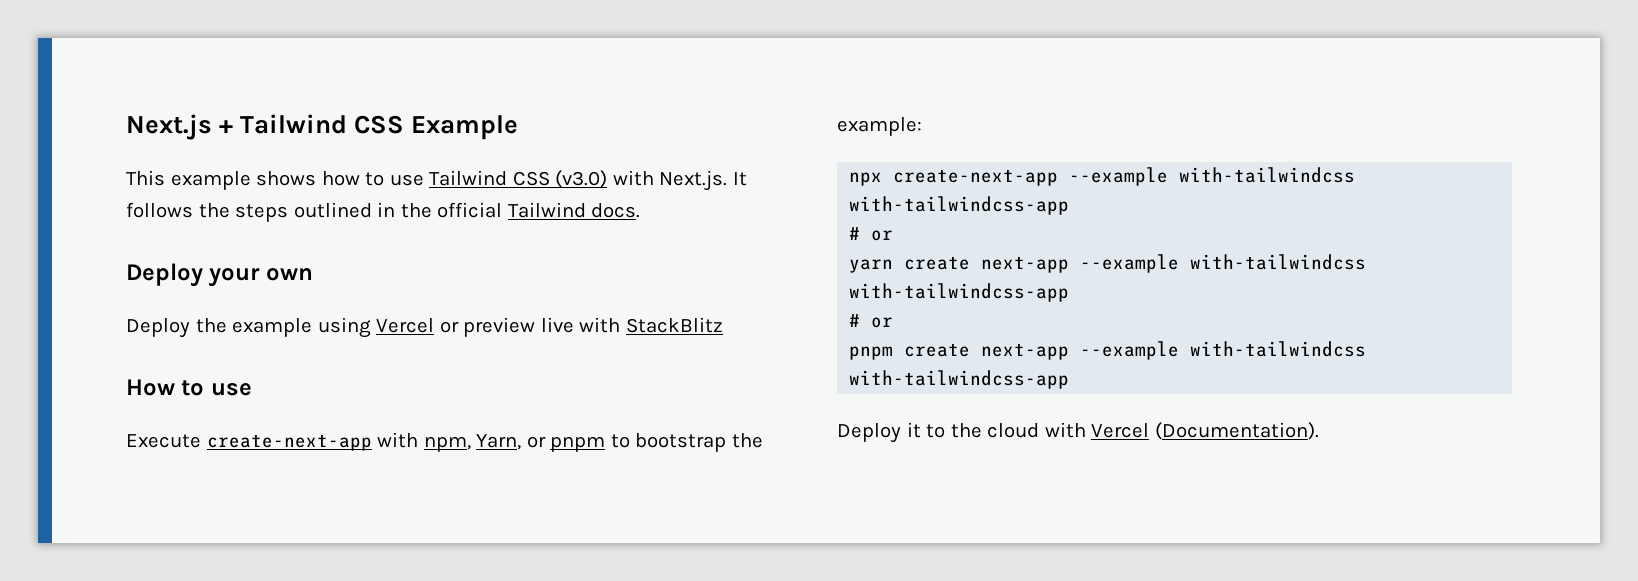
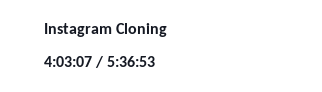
- Next.js + Tailwind CSS Example
- This example shows how to use Tailwind CSS (v3.0) with Next.js. It follows the steps outlined in the official Tailwind docs.
- Deploy your own
- Deploy the example using Vercel or preview live with StackBlitz
- How to use
- Execute create-next-app with npm, Yarn, or pnpm to bootstrap the example:
- npx create-next-app --example with-tailwindcss with-tailwindcss-app
- # or
- yarn create next-app --example with-tailwindcss with-tailwindcss-app
- # or
- pnpm create next-app --example with-tailwindcss with-tailwindcss-app
- Deploy it to the cloud with Vercel (Documentation).
+ Instagram Cloning
+ 4:03:07 / 5:36:53

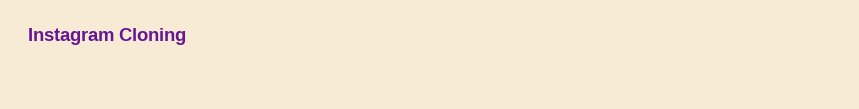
- 4:03:07 / 5:36:53

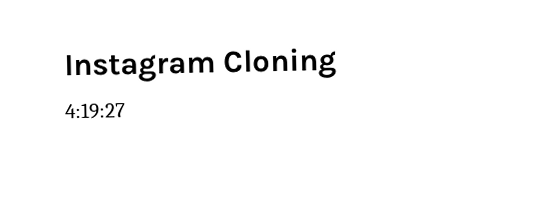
+ 4:19:27

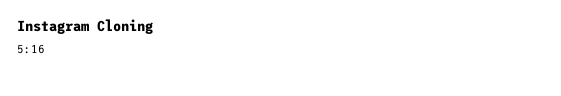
- 4:19:27
+ 5:16

